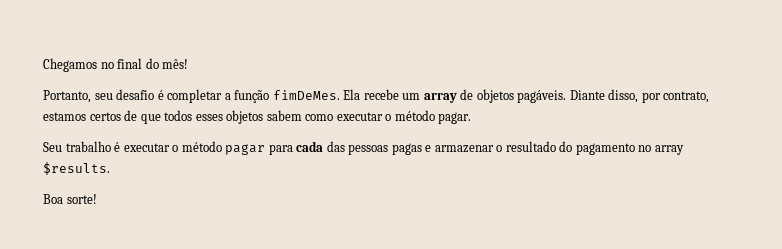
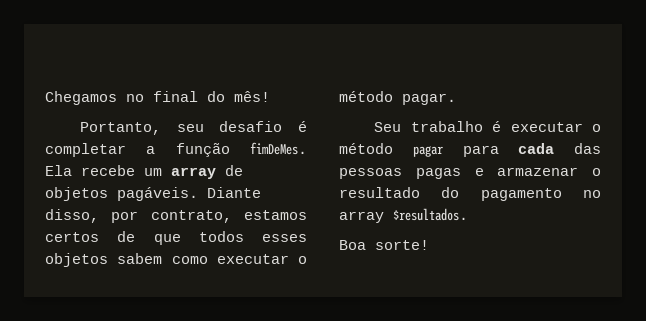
- Seu trabalho é executar o método pagar para cada das pessoas pagas e armazenar o resultado do pagamento no array $results.
+ Seu trabalho é executar o método pagar para cada das pessoas pagas e armazenar o resultado do pagamento no array $resultados.

